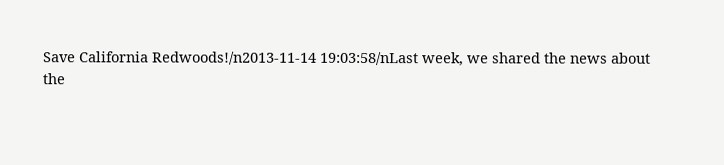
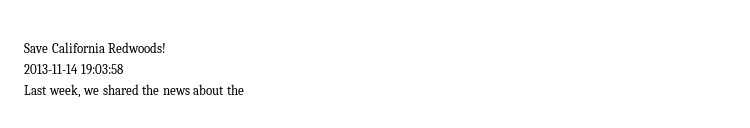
- Save California Redwoods!/n2013-11-14 19:03:58/nLast week, we shared the news about the
+ Save California Redwoods!
+ 2013-11-14 19:03:58
+ Last week, we shared the news about the

